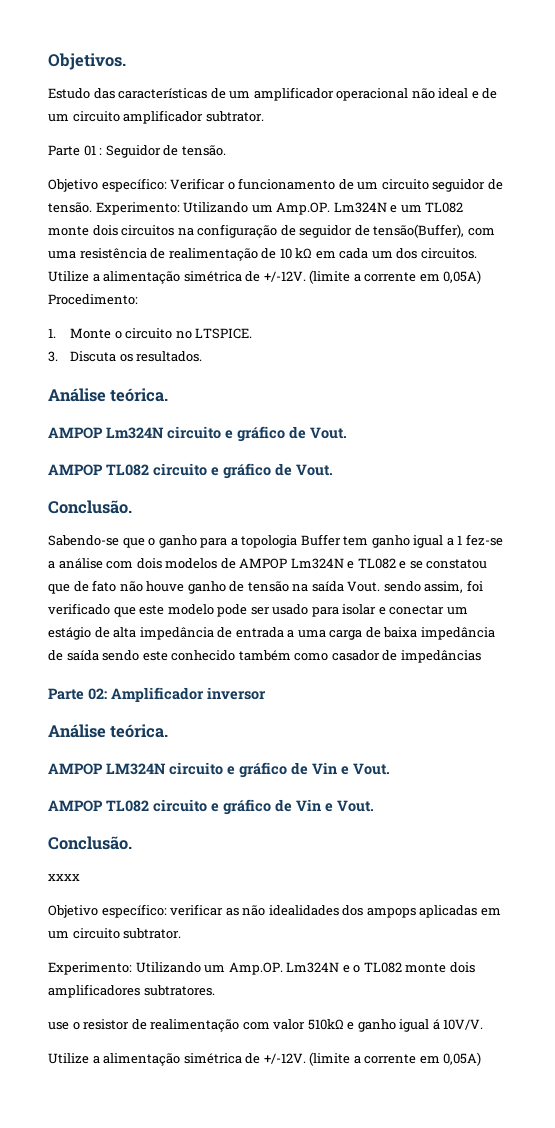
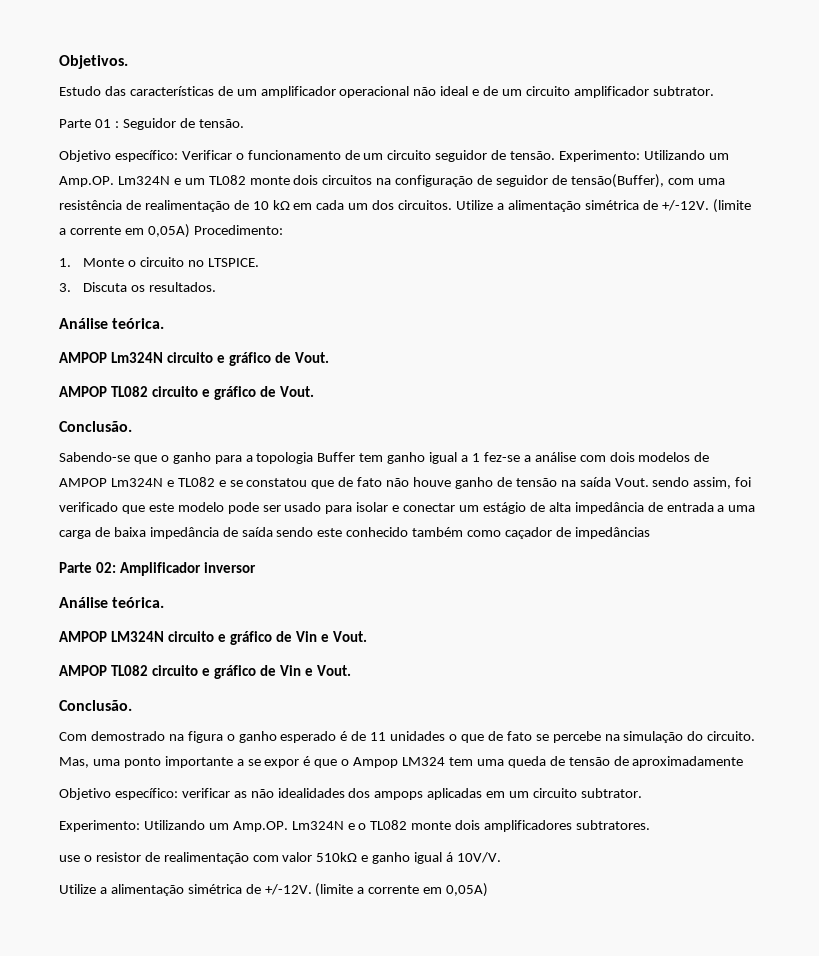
- Sabendo-se que o ganho para a topologia Buffer tem ganho igual a 1 fez-se a análise com dois modelos de AMPOP Lm324N e TL082 e se constatou que de fato não houve ganho de tensão na saída Vout. sendo assim, foi verificado que este modelo pode ser usado para isolar e conectar um estágio de alta impedância de entrada a uma carga de baixa impedância de saída sendo este conhecido também como casador de impedâncias
+ Sabendo-se que o ganho para a topologia Buffer tem ganho igual a 1 fez-se a análise com dois modelos de AMPOP Lm324N e TL082 e se constatou que de fato não houve ganho de tensão na saída Vout. sendo assim, foi verificado que este modelo pode ser usado para isolar e conectar um estágio de alta impedância de entrada a uma carga de baixa impedância de saída sendo este conhecido também como caçador de impedâncias
- xxxx
+ Com demostrado na figura o ganho esperado é de 11 unidades o que de fato se percebe na simulação do circuito. Mas, uma ponto importante a se expor é que o Ampop LM324 tem uma queda de tensão de aproximadamente

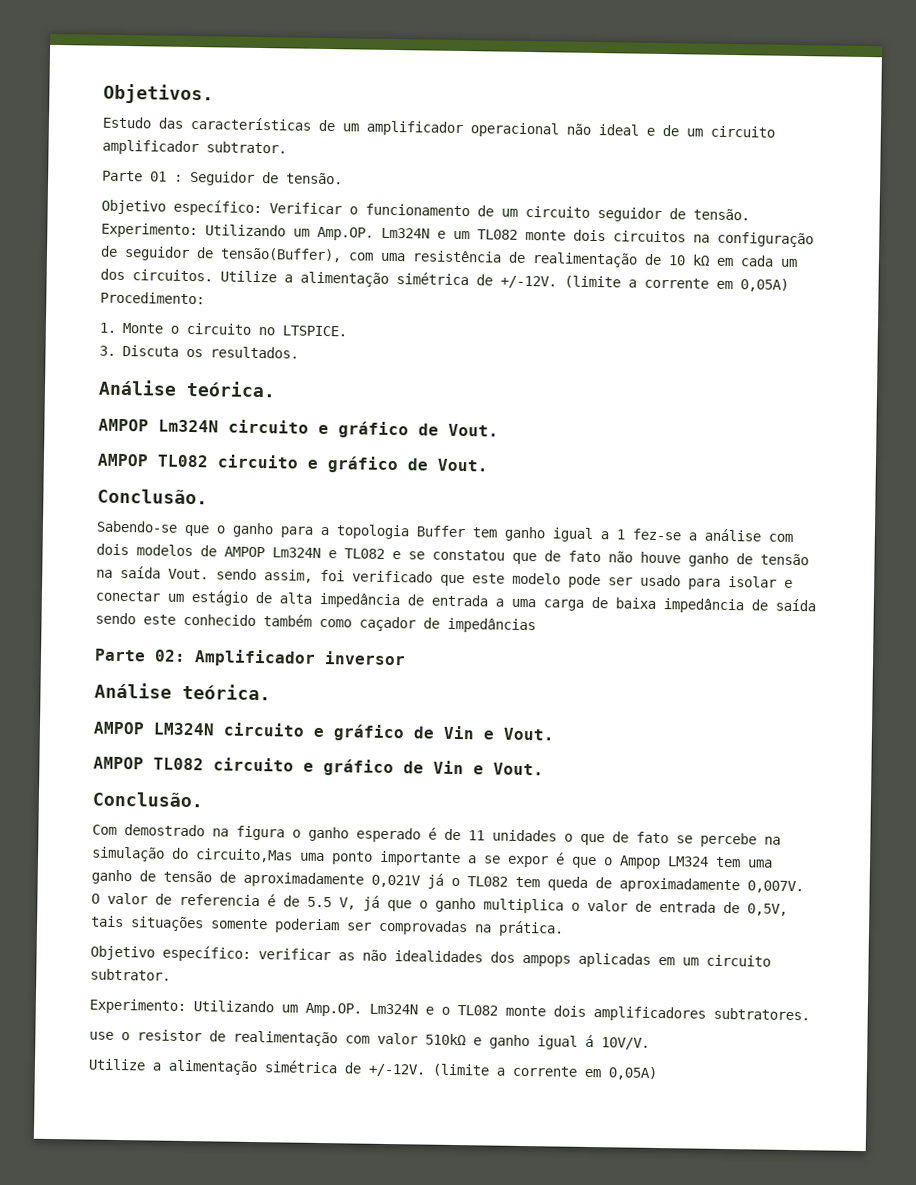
- Com demostrado na figura o ganho esperado é de 11 unidades o que de fato se percebe na simulação do circuito. Mas, uma ponto importante a se expor é que o Ampop LM324 tem uma queda de tensão de aproximadamente
+ Com demostrado na figura o ganho esperado é de 11 unidades o que de fato se percebe na simulação do circuito,Mas uma ponto importante a se expor é que o Ampop LM324 tem uma ganho de tensão de aproximadamente 0,021V já o TL082 tem queda de aproximadamente 0,007V. O valor de referencia é de 5.5 V, já que o ganho multiplica o valor de entrada de 0,5V, tais situações somente poderiam ser comprovadas na prática.

